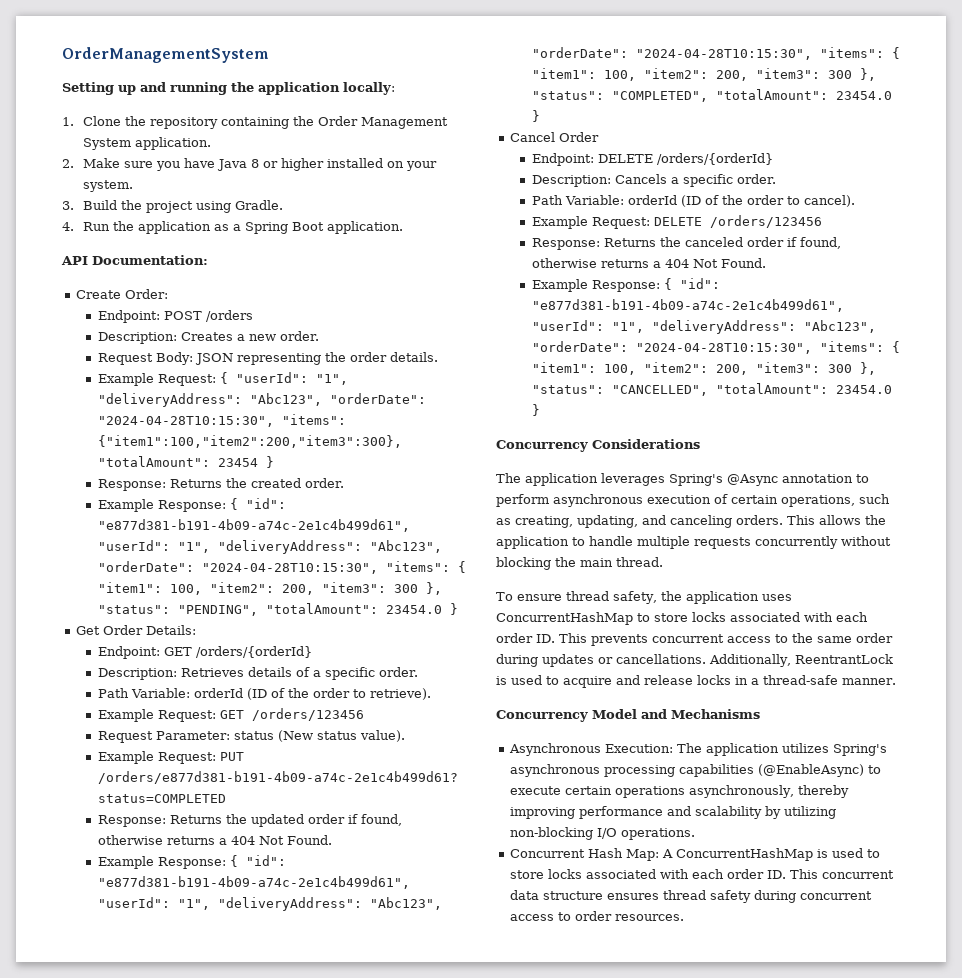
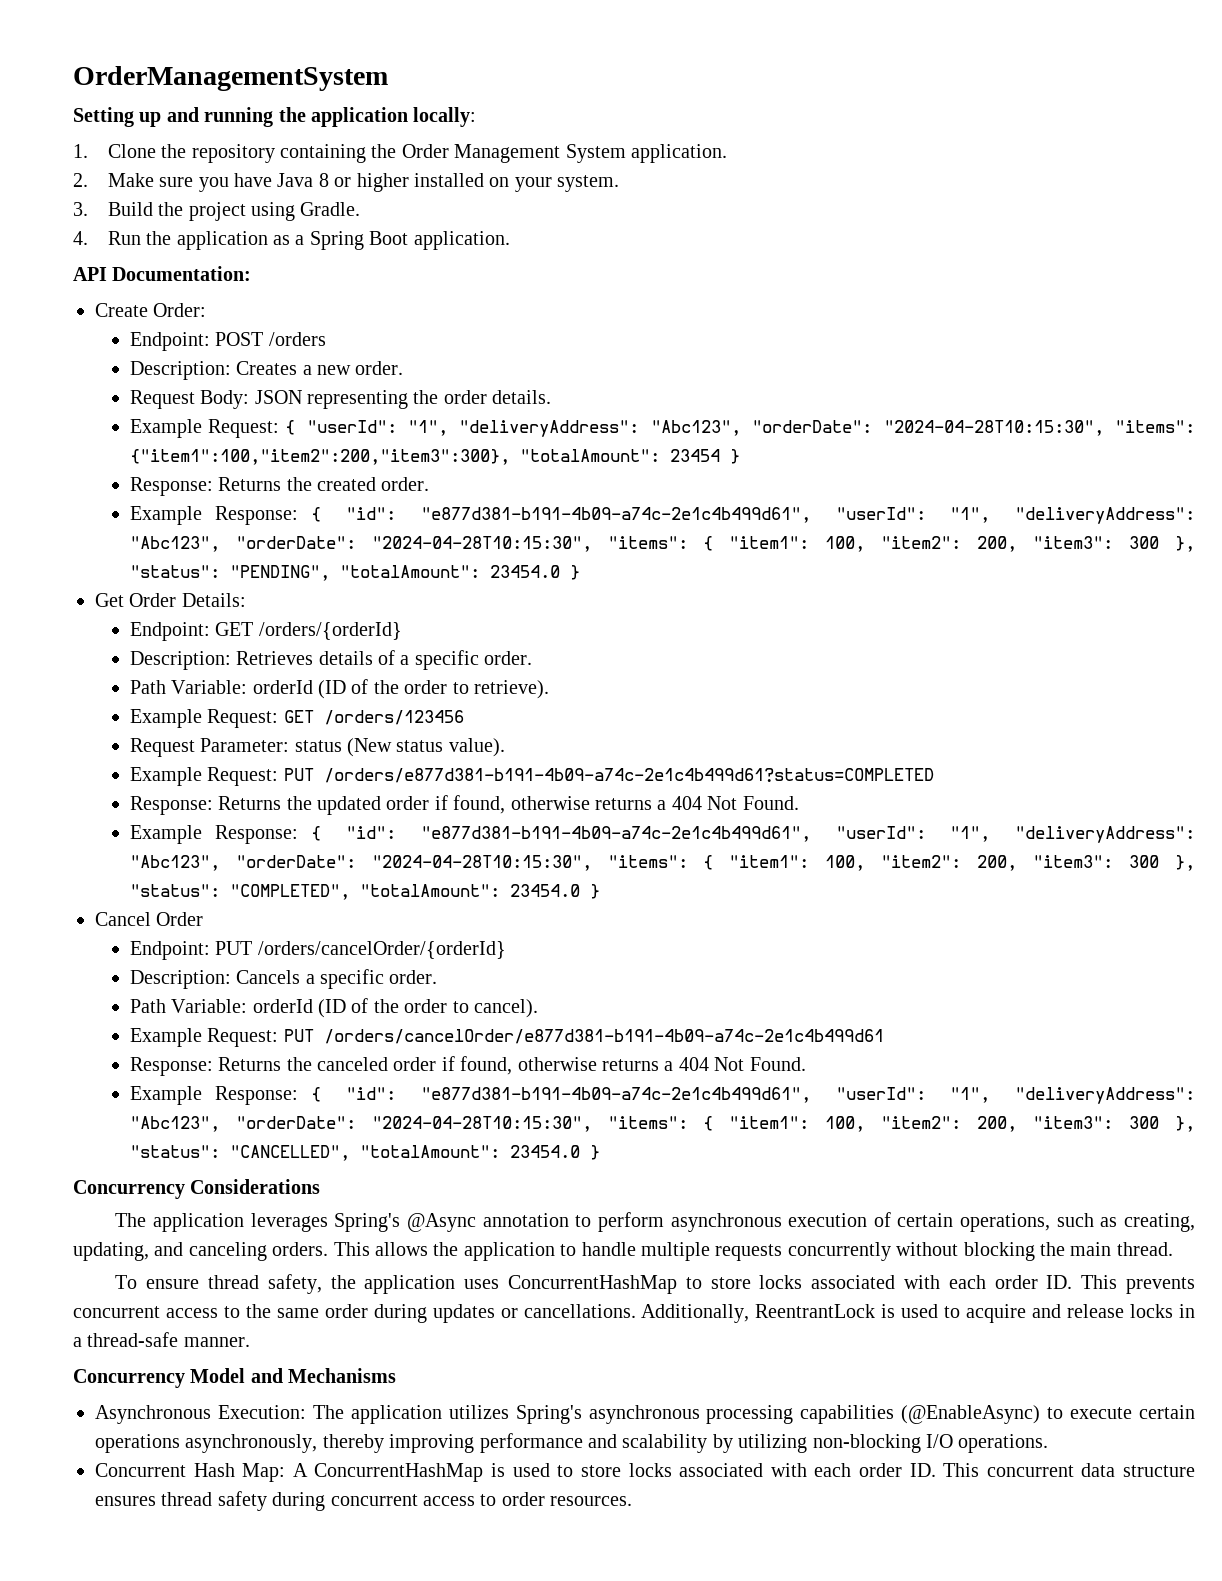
- Endpoint: DELETE /orders/{orderId}
+ Endpoint: PUT /orders/cancelOrder/{orderId}
- Example Request: DELETE /orders/123456
+ Example Request: PUT /orders/cancelOrder/e877d381-b191-4b09-a74c-2e1c4b499d61

